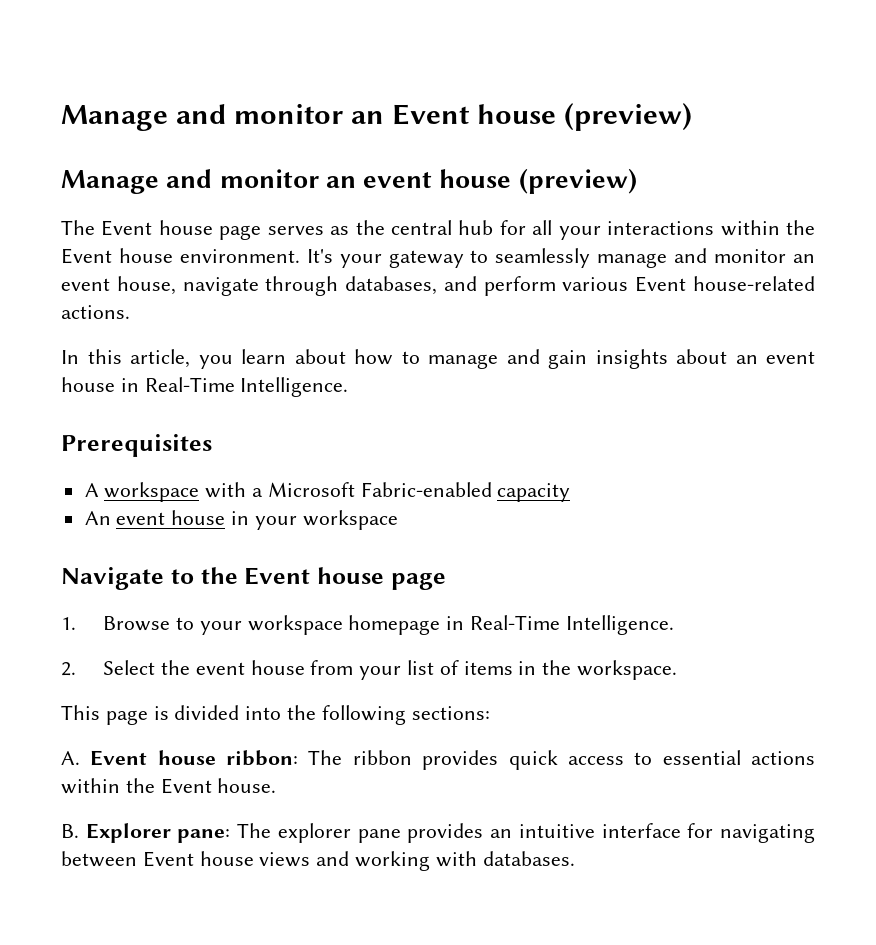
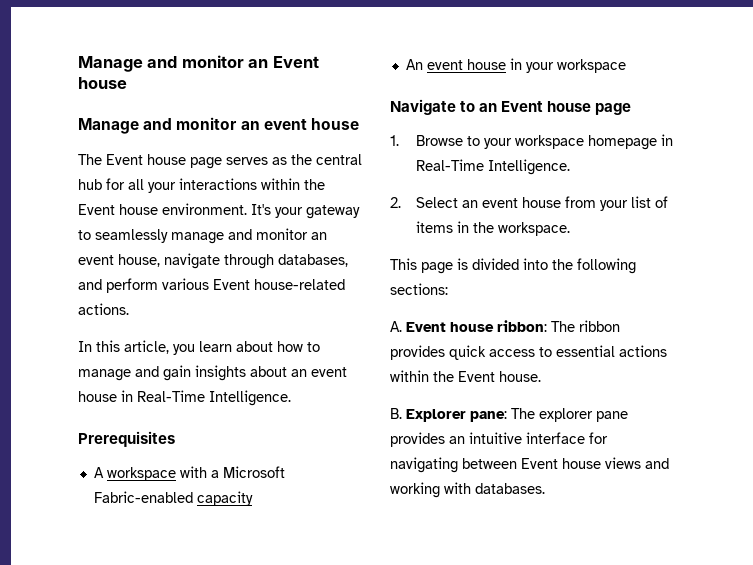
- Manage and monitor an Event house (preview)
+ Manage and monitor an Event house
- Manage and monitor an event house (preview)
+ Manage and monitor an event house
- Navigate to the Event house page
+ Navigate to an Event house page
- 2. Select the event house from your list of items in the workspace.
+ 2. Select an event house from your list of items in the workspace.

